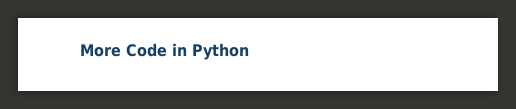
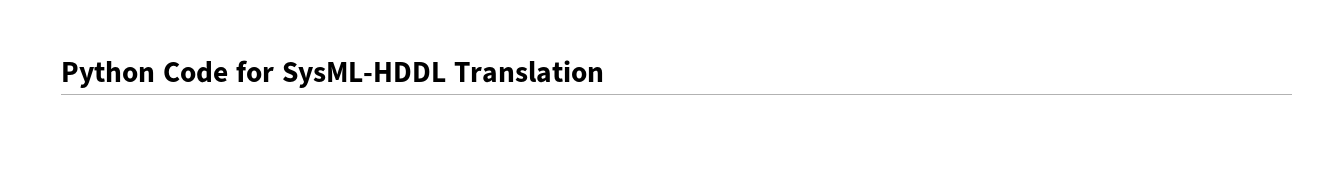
- More Code in Python
+ Python Code for SysML-HDDL Translation

